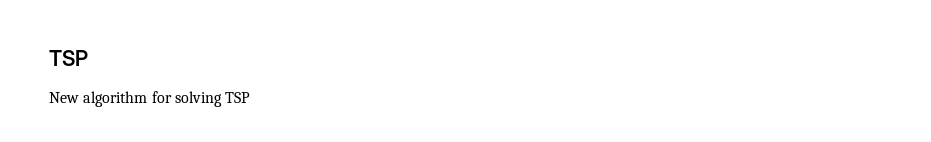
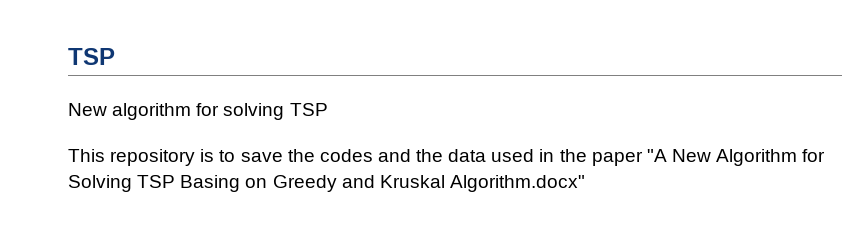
+ This repository is to save the codes and the data used in the paper "A New Algorithm for Solving TSP Basing on Greedy and Kruskal Algorithm.docx"

